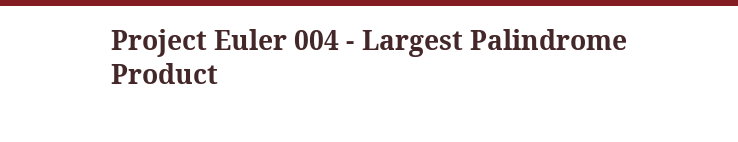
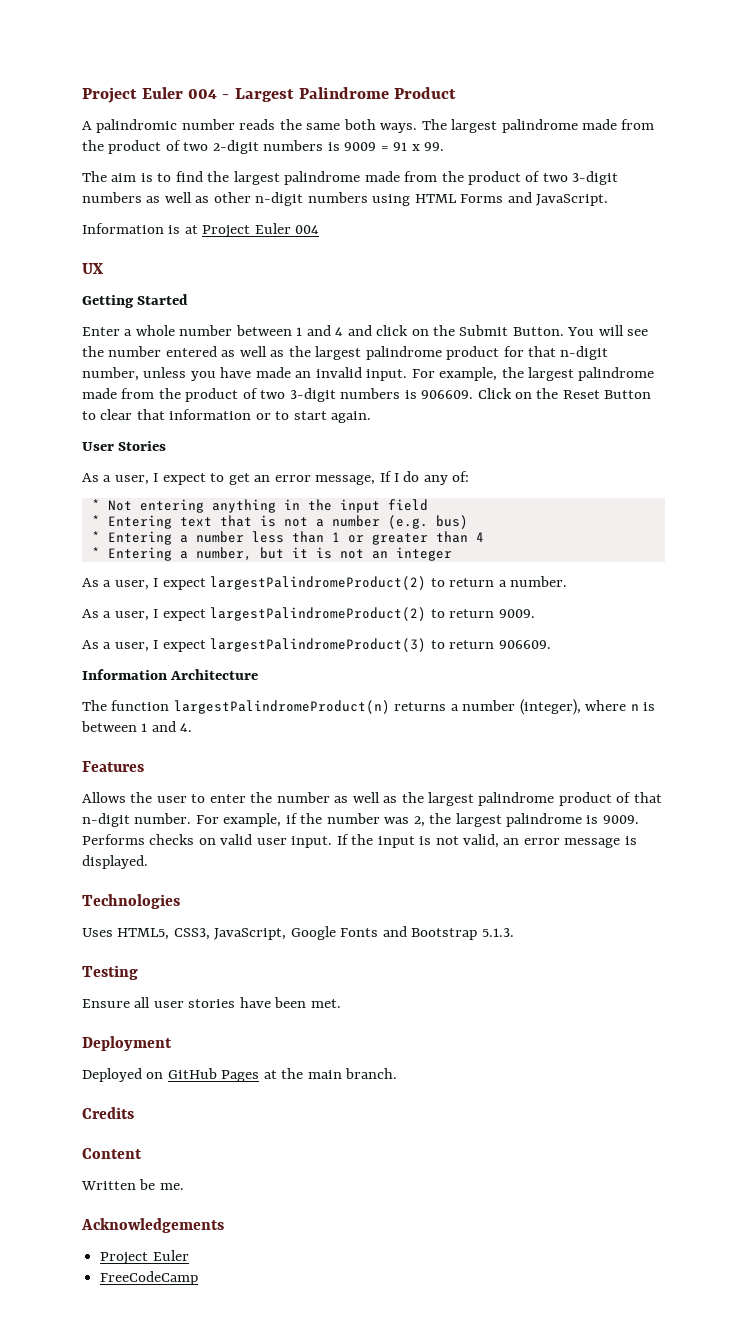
+ A palindromic number reads the same both ways. The largest palindrome made from the product of two 2-digit numbers is 9009 = 91 x 99.
+ The aim is to find the largest palindrome made from the product of two 3-digit numbers as well as other n-digit numbers using HTML Forms and JavaScript.
+ Information is at Project Euler 004
+ UX
+ Getting Started
+ Enter a whole number between 1 and 4 and click on the Submit Button. You will see the number entered as well as the largest palindrome product for that n-digit number, unless you have made an invalid input. For example, the largest palindrome made from the product of two 3-digit numbers is 906609. Click on the Reset Button to clear that information or to start again.
+ User Stories
+ As a user, I expect to get an error message, If I do any of:
+ * Not entering anything in the input field
+ * Entering text that is not a number (e.g. bus)
+ * Entering a number less than 1 or greater than 4
+ * Entering a number, but it is not an integer
+ As a user, I expect largestPalindromeProduct(2) to return a number.
+ As a user, I expect largestPalindromeProduct(2) to return 9009.
+ As a user, I expect largestPalindromeProduct(3) to return 906609.
+ Information Architecture
+ The function largestPalindromeProduct(n) returns a number (integer), where n is between 1 and 4.
+ Features
+ Allows the user to enter the number as well as the largest palindrome product of that n-digit number. For example, if the number was 2, the largest palindrome is 9009. Performs checks on valid user input. If the input is not valid, an error message is displayed.
+ Technologies
+ Uses HTML5, CSS3, JavaScript, Google Fonts and Bootstrap 5.1.3.
+ Testing
+ Ensure all user stories have been met.
+ Deployment
+ Deployed on GitHub Pages at the main branch.
+ Credits
+ Content
+ Written be me.
+ Acknowledgements
+ Project Euler
+ FreeCodeCamp

